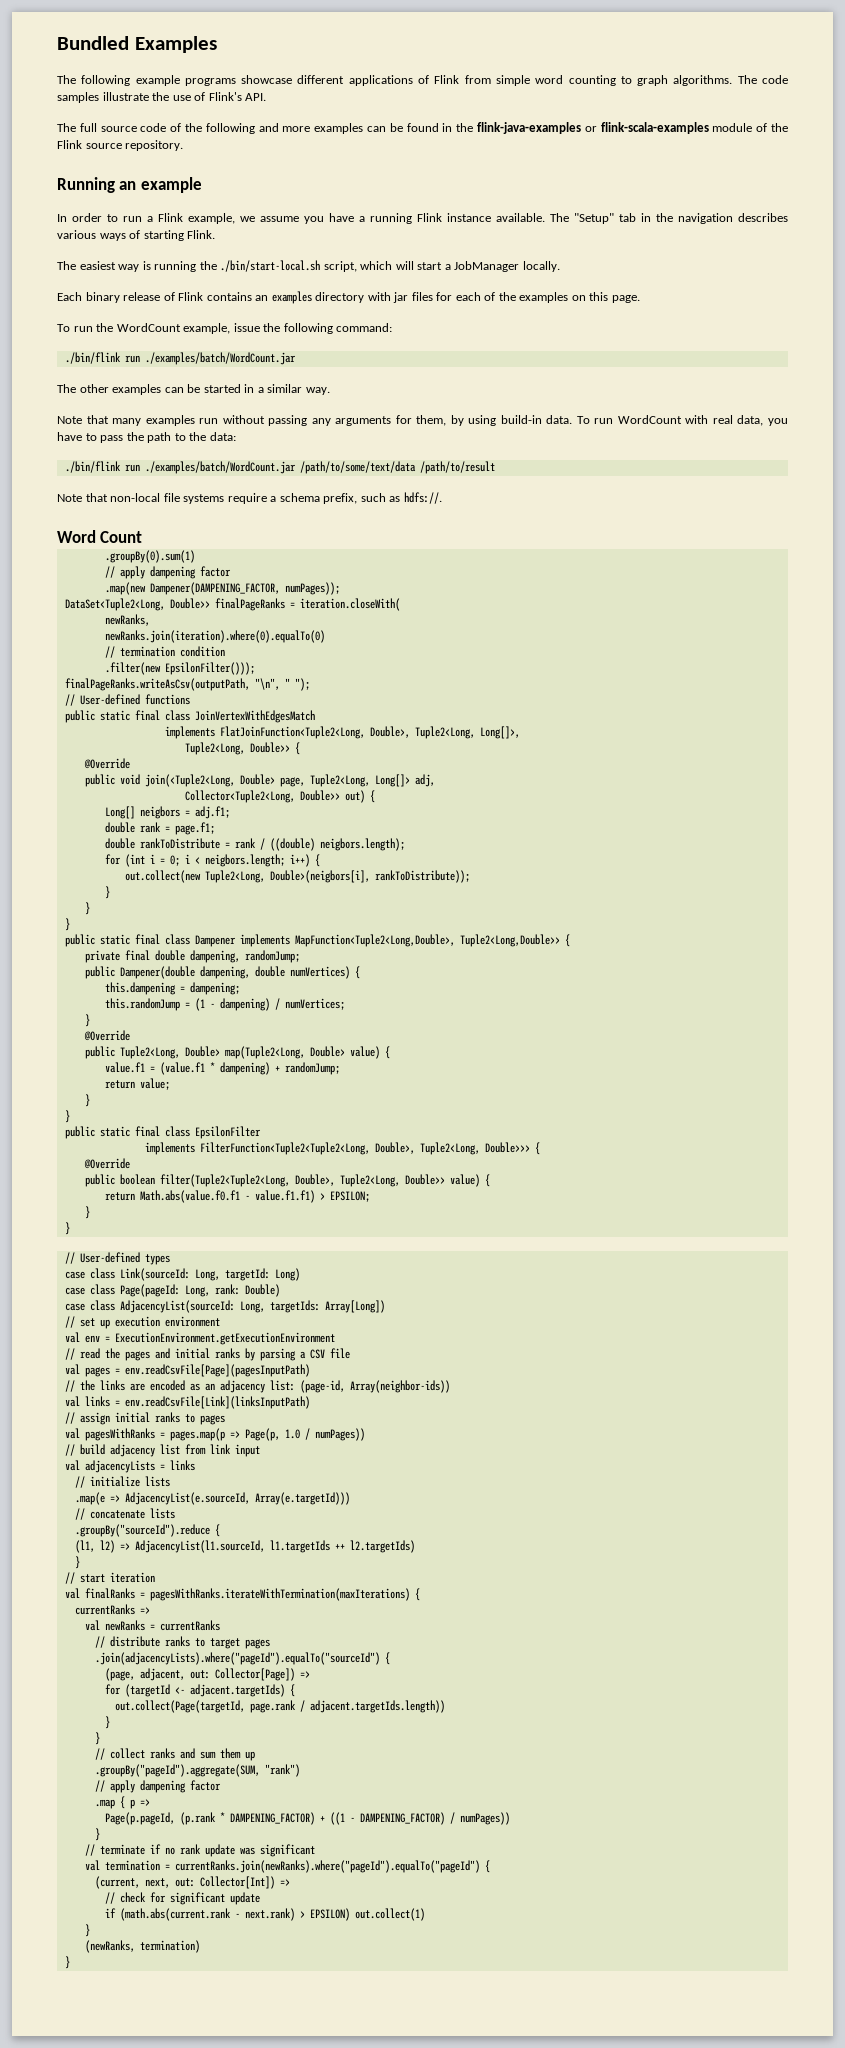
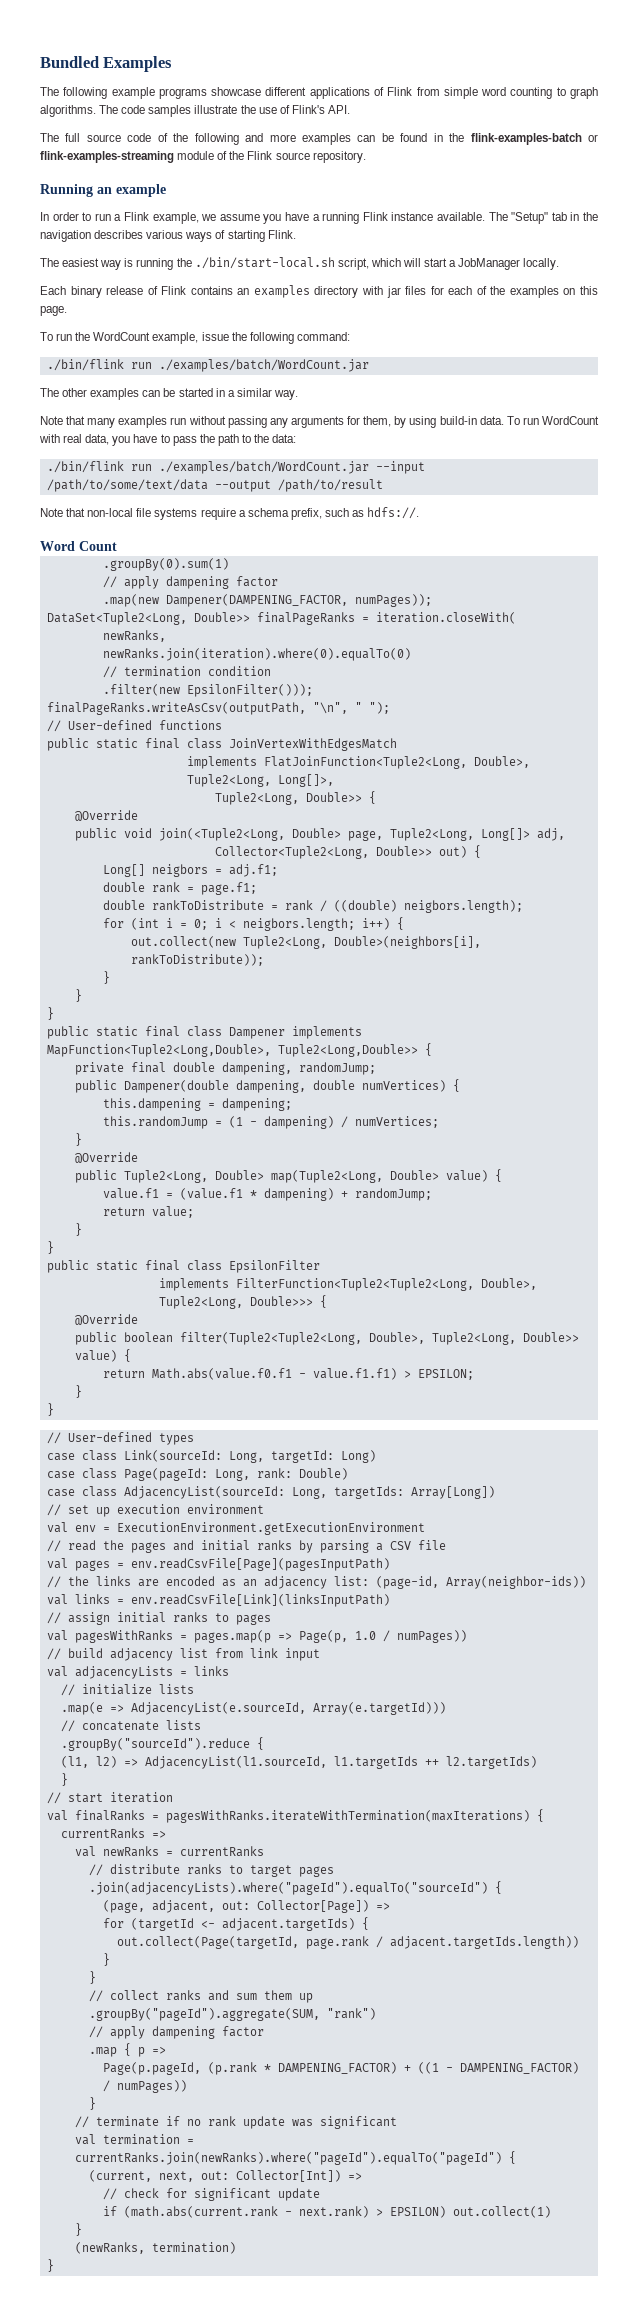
- The full source code of the following and more examples can be found in the flink-java-examples or flink-scala-examples module of the Flink source repository.
+ The full source code of the following and more examples can be found in the flink-examples-batch or flink-examples-streaming module of the Flink source repository.
- ./bin/flink run ./examples/batch/WordCount.jar /path/to/some/text/data /path/to/result
+ ./bin/flink run ./examples/batch/WordCount.jar --input /path/to/some/text/data --output /path/to/result
- out.collect(new Tuple2<Long, Double>(neigbors[i], rankToDistribute));
+ out.collect(new Tuple2<Long, Double>(neighbors[i], rankToDistribute));

